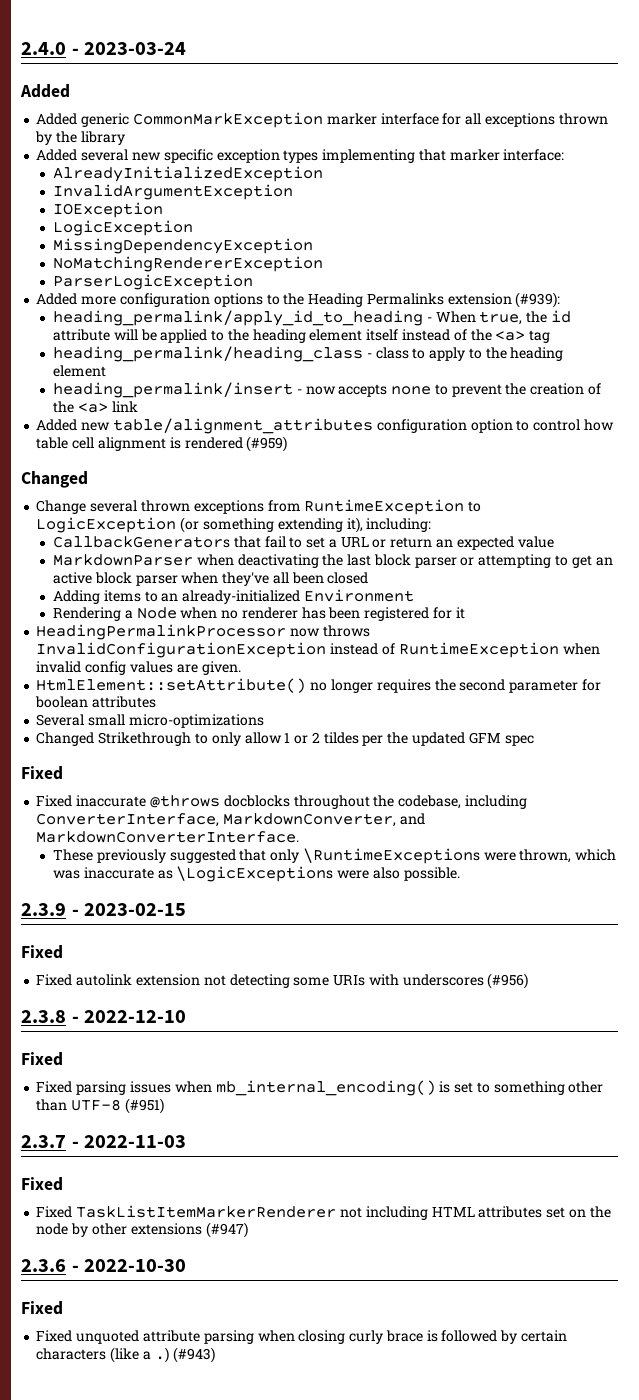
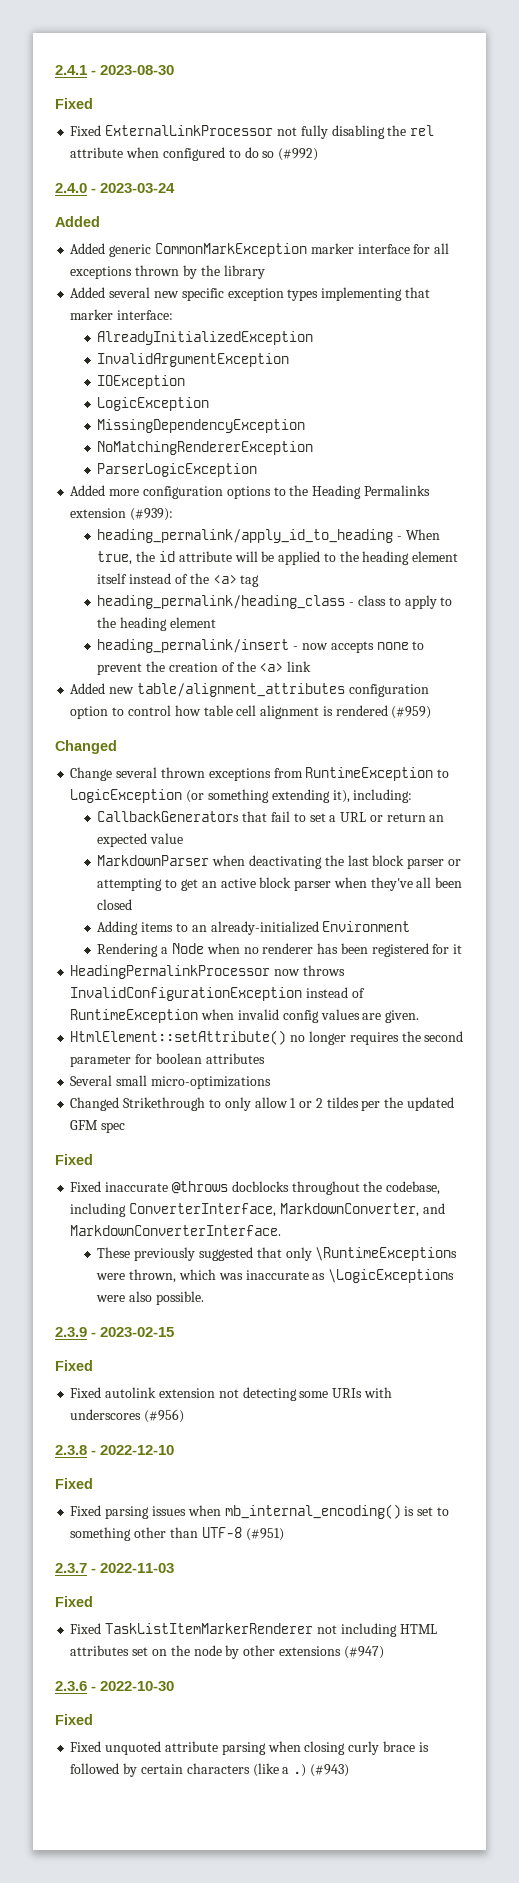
+ 2.4.1 - 2023-08-30
+ Fixed
+ Fixed ExternalLinkProcessor not fully disabling the rel attribute when configured to do so (#992)

